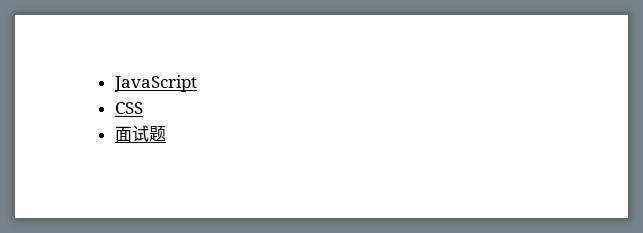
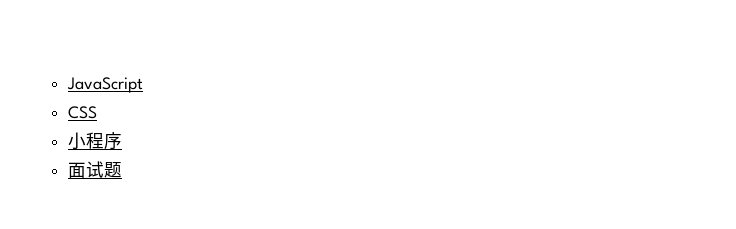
+ 小程序

